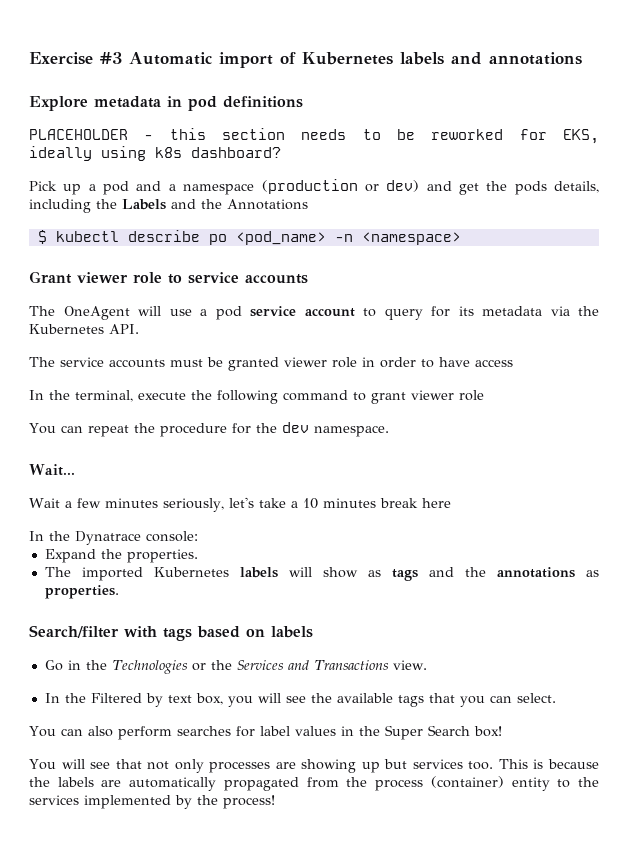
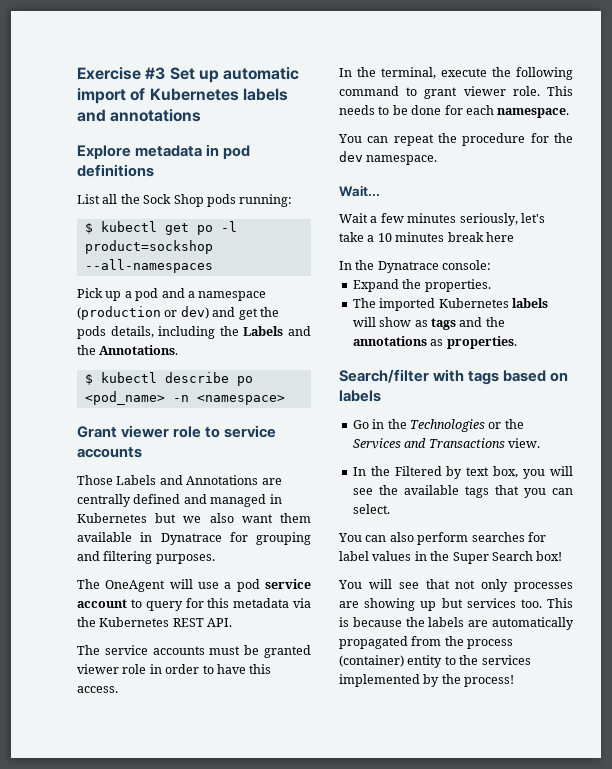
- Exercise #3 Automatic import of Kubernetes labels and annotations
+ Exercise #3 Set up automatic import of Kubernetes labels and annotations
- PLACEHOLDER - this section needs to be reworked for EKS, ideally using k8s dashboard?
+ List all the Sock Shop pods running:
+ $ kubectl get po -l product=sockshop --all-namespaces
- Pick up a pod and a namespace (production or dev) and get the pods details, including the Labels and the Annotations
+ Pick up a pod and a namespace (production or dev) and get the pods details, including the Labels and the Annotations.
+ Those Labels and Annotations are centrally defined and managed in Kubernetes but we also want them available in Dynatrace for grouping and filtering purposes.
- The OneAgent will use a pod service account to query for its metadata via the Kubernetes API.
+ The OneAgent will use a pod service account to query for this metadata via the Kubernetes REST API.
- The service accounts must be granted viewer role in order to have access
+ The service accounts must be granted viewer role in order to have this access.
- In the terminal, execute the following command to grant viewer role
+ In the terminal, execute the following command to grant viewer role. This needs to be done for each namespace.

